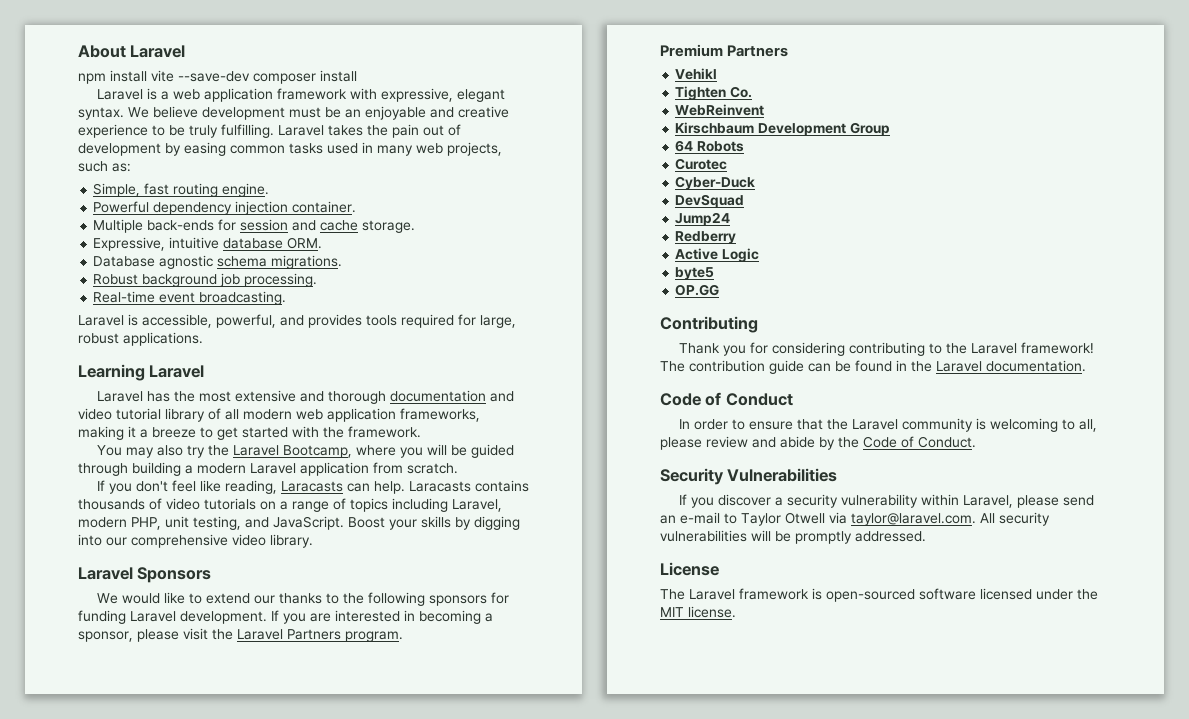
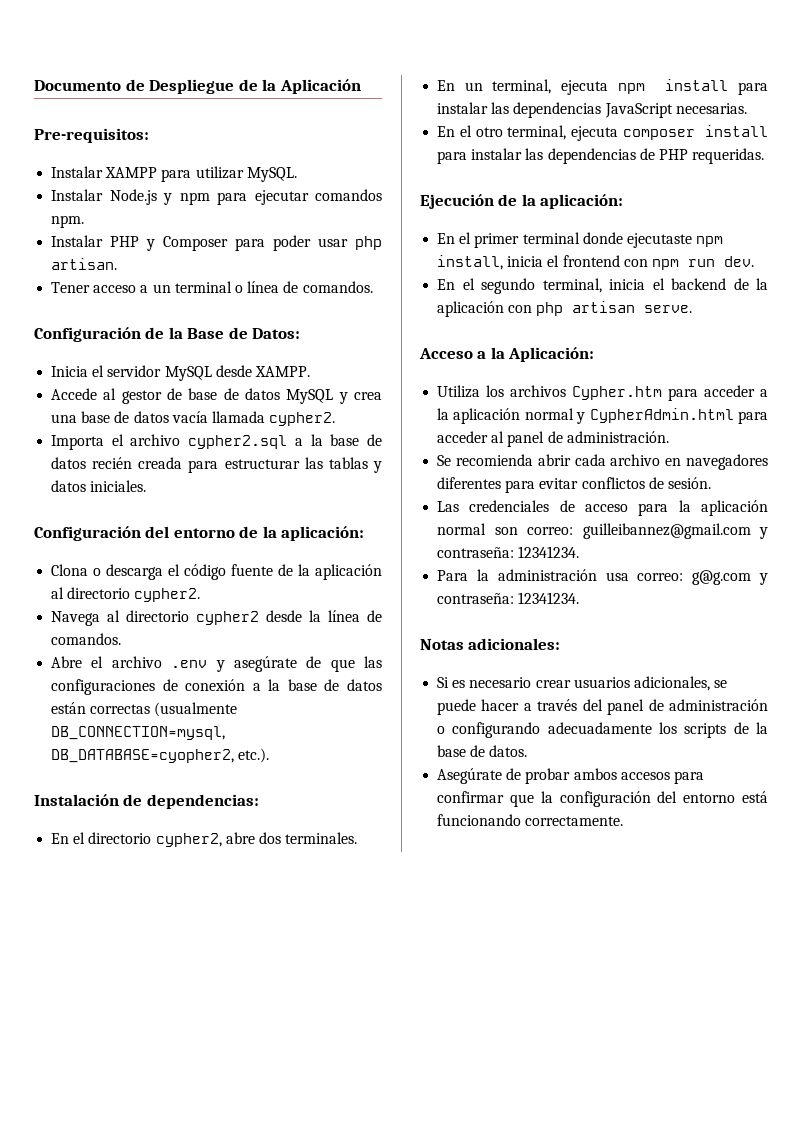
- About Laravel
- npm install vite --save-dev composer install
- Laravel is a web application framework with expressive, elegant syntax. We believe development must be an enjoyable and creative experience to be truly fulfilling. Laravel takes the pain out of development by easing common tasks used in many web projects, such as:
- Simple, fast routing engine.
- Powerful dependency injection container.
- Multiple back-ends for session and cache storage.
- Expressive, intuitive database ORM.
- Database agnostic schema migrations.
- Robust background job processing.
- Real-time event broadcasting.
- Laravel is accessible, powerful, and provides tools required for large, robust applications.
- Learning Laravel
- Laravel has the most extensive and thorough documentation and video tutorial library of all modern web application frameworks, making it a breeze to get started with the framework.
- You may also try the Laravel Bootcamp, where you will be guided through building a modern Laravel application from scratch.
- If you don't feel like reading, Laracasts can help. Laracasts contains thousands of video tutorials on a range of topics including Laravel, modern PHP, unit testing, and JavaScript. Boost your skills by digging into our comprehensive video library.
- Laravel Sponsors
- We would like to extend our thanks to the following sponsors for funding Laravel development. If you are interested in becoming a sponsor, please visit the Laravel Partners program.
- Premium Partners
- Vehikl
- Tighten Co.
- WebReinvent
- Kirschbaum Development Group
- 64 Robots
- Curotec
- Cyber-Duck
- DevSquad
- Jump24
- Redberry
- Active Logic
- byte5
- OP.GG
- Contributing
- Thank you for considering contributing to the Laravel framework! The contribution guide can be found in the Laravel documentation.
- Code of Conduct
- In order to ensure that the Laravel community is welcoming to all, please review and abide by the Code of Conduct.
- Security Vulnerabilities
- If you discover a security vulnerability within Laravel, please send an e-mail to Taylor Otwell via taylor@laravel.com. All security vulnerabilities will be promptly addressed.
- License
- The Laravel framework is open-sourced software licensed under the MIT license.
+ Documento de Despliegue de la Aplicación
+ Pre-requisitos:
+ Instalar XAMPP para utilizar MySQL.
+ Instalar Node.js y npm para ejecutar comandos npm.
+ Instalar PHP y Composer para poder usar php artisan.
+ Tener acceso a un terminal o línea de comandos.
+ Configuración de la Base de Datos:
+ Inicia el servidor MySQL desde XAMPP.
+ Accede al gestor de base de datos MySQL y crea una base de datos vacía llamada cypher2.
+ Importa el archivo cypher2.sql a la base de datos recién creada para estructurar las tablas y datos iniciales.
+ Configuración del entorno de la aplicación:
+ Clona o descarga el código fuente de la aplicación al directorio cypher2.
+ Navega al directorio cypher2 desde la línea de comandos.
+ Abre el archivo .env y asegúrate de que las configuraciones de conexión a la base de datos están correctas (usualmente DB_CONNECTION=mysql, DB_DATABASE=cyopher2, etc.).
+ Instalación de dependencias:
+ En el directorio cypher2, abre dos terminales.
+ En un terminal, ejecuta npm install para instalar las dependencias JavaScript necesarias.
+ En el otro terminal, ejecuta composer install para instalar las dependencias de PHP requeridas.
+ Ejecución de la aplicación:
+ En el primer terminal donde ejecutaste npm install, inicia el frontend con npm run dev.
+ En el segundo terminal, inicia el backend de la aplicación con php artisan serve.
+ Acceso a la Aplicación:
+ Utiliza los archivos Cypher.htm para acceder a la aplicación normal y CypherAdmin.html para acceder al panel de administración.
+ Se recomienda abrir cada archivo en navegadores diferentes para evitar conflictos de sesión.
+ Las credenciales de acceso para la aplicación normal son correo: guilleibannez@gmail.com y contraseña: 12341234.
+ Para la administración usa correo: g@g.com y contraseña: 12341234.
+ Notas adicionales:
+ Si es necesario crear usuarios adicionales, se puede hacer a través del panel de administración o configurando adecuadamente los scripts de la base de datos.
+ Asegúrate de probar ambos accesos para confirmar que la configuración del entorno está funcionando correctamente.

